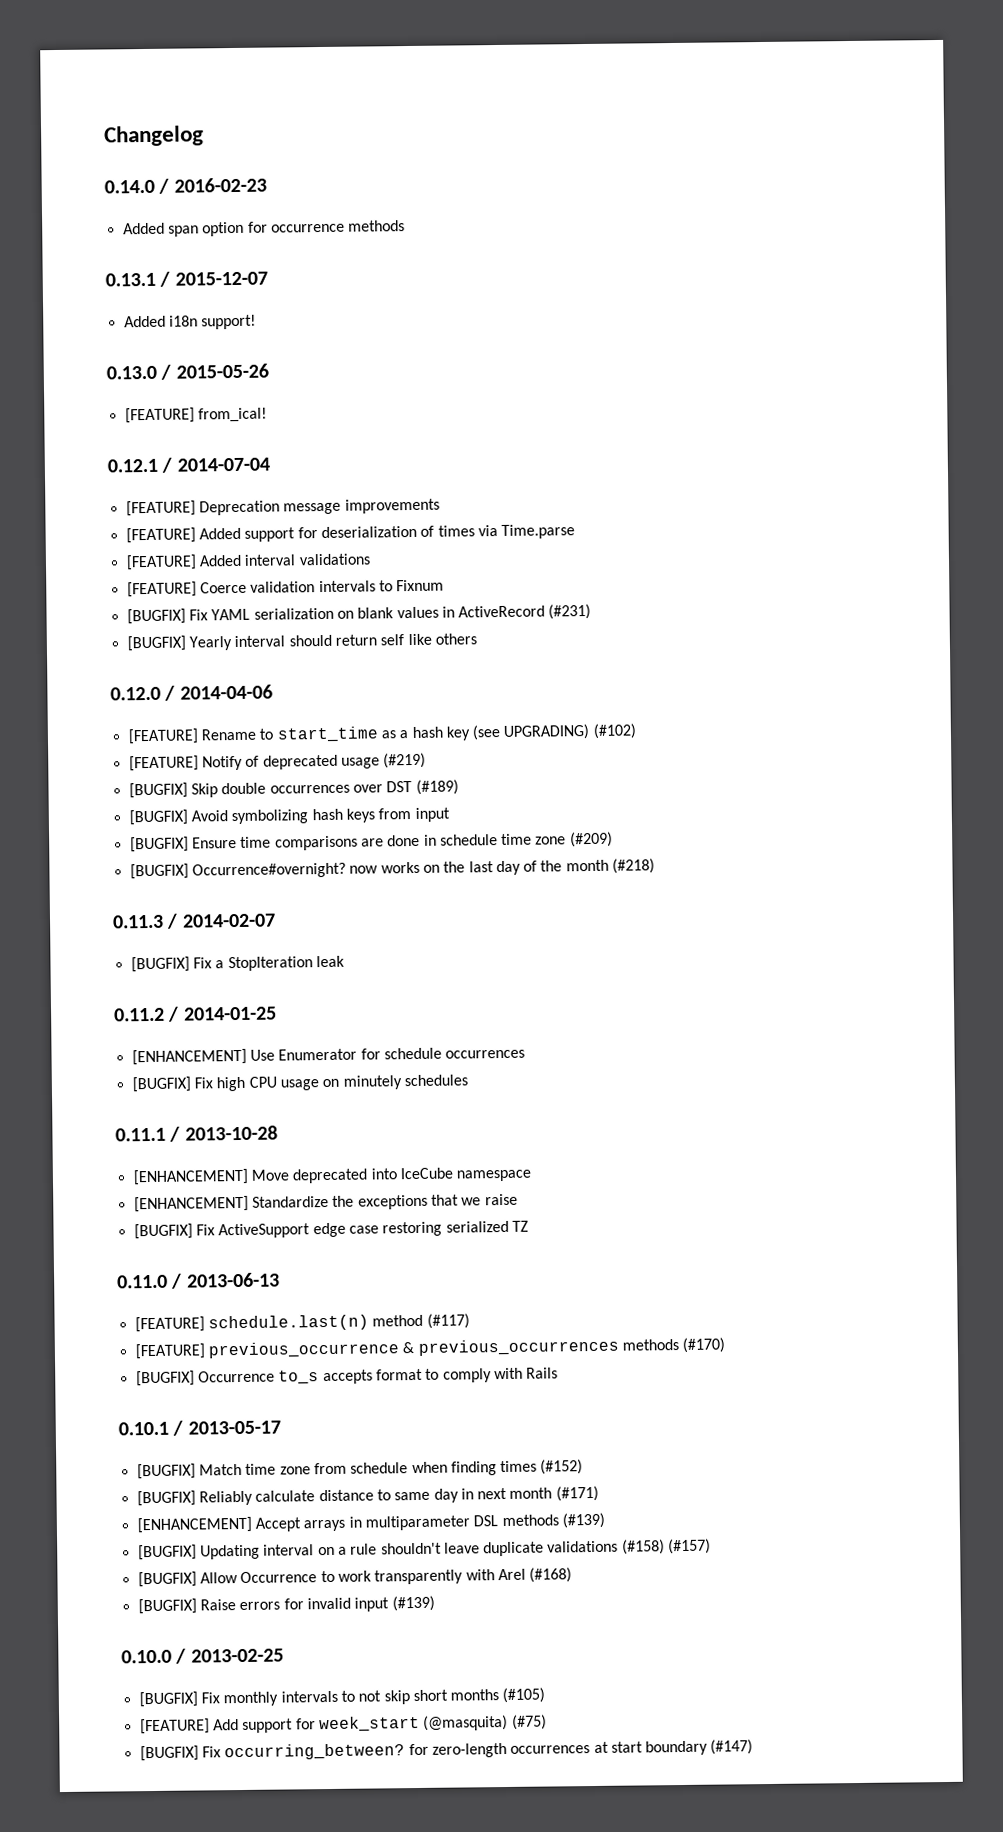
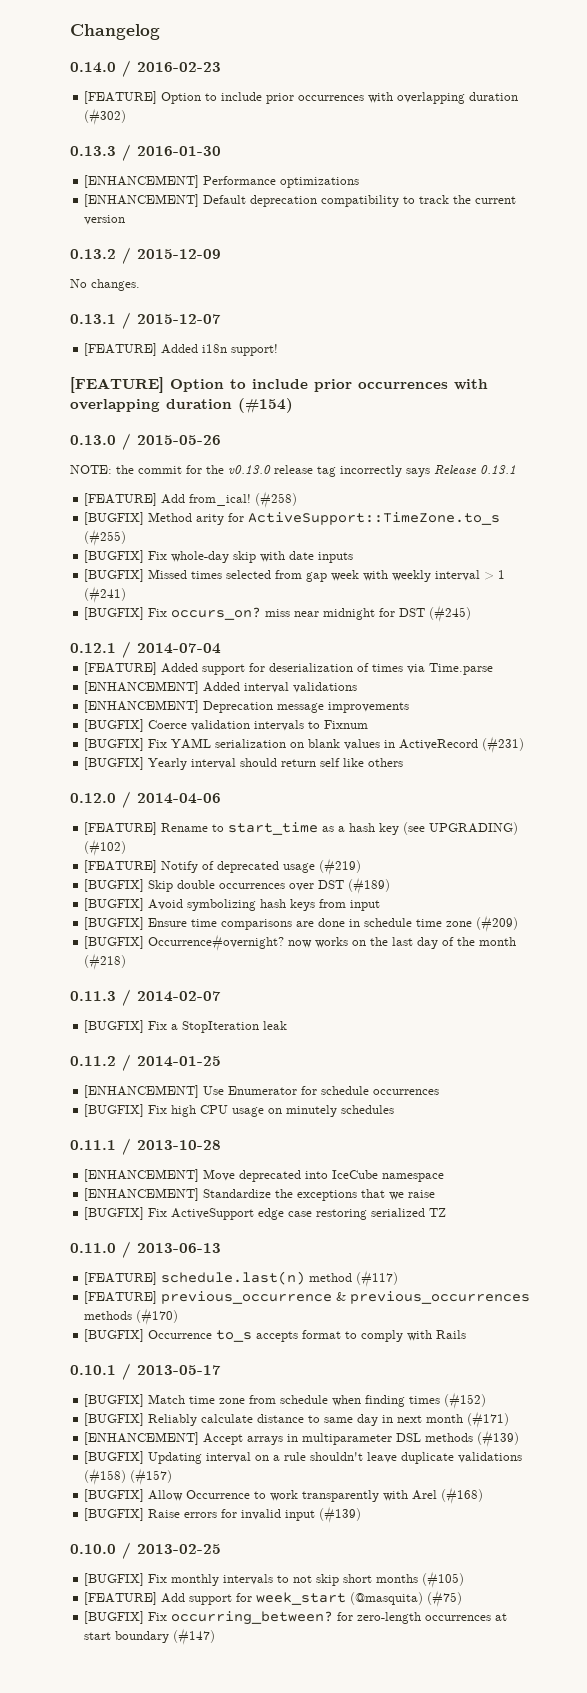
- Added span option for occurrence methods
+ [FEATURE] Option to include prior occurrences with overlapping duration (#302)
+ 0.13.3 / 2016-01-30
+ [ENHANCEMENT] Performance optimizations
+ [ENHANCEMENT] Default deprecation compatibility to track the current version
+ 0.13.2 / 2015-12-09
+ No changes.
- Added i18n support!
+ [FEATURE] Added i18n support!
+ [FEATURE] Option to include prior occurrences with overlapping duration (#154)
  0.13.0 / 2015-05-26
- [FEATURE] from_ical!
+ NOTE: the commit for the v0.13.0 release tag incorrectly says Release 0.13.1
+ [FEATURE] Add from_ical! (#258)
+ [BUGFIX] Method arity for ActiveSupport::TimeZone.to_s (#255)
+ [BUGFIX] Fix whole-day skip with date inputs
+ [BUGFIX] Missed times selected from gap week with weekly interval > 1 (#241)
+ [BUGFIX] Fix occurs_on? miss near midnight for DST (#245)
- [FEATURE] Deprecation message improvements
- [FEATURE] Added interval validations
+ [ENHANCEMENT] Added interval validations
- [FEATURE] Coerce validation intervals to Fixnum
+ [ENHANCEMENT] Deprecation message improvements
+ [BUGFIX] Coerce validation intervals to Fixnum

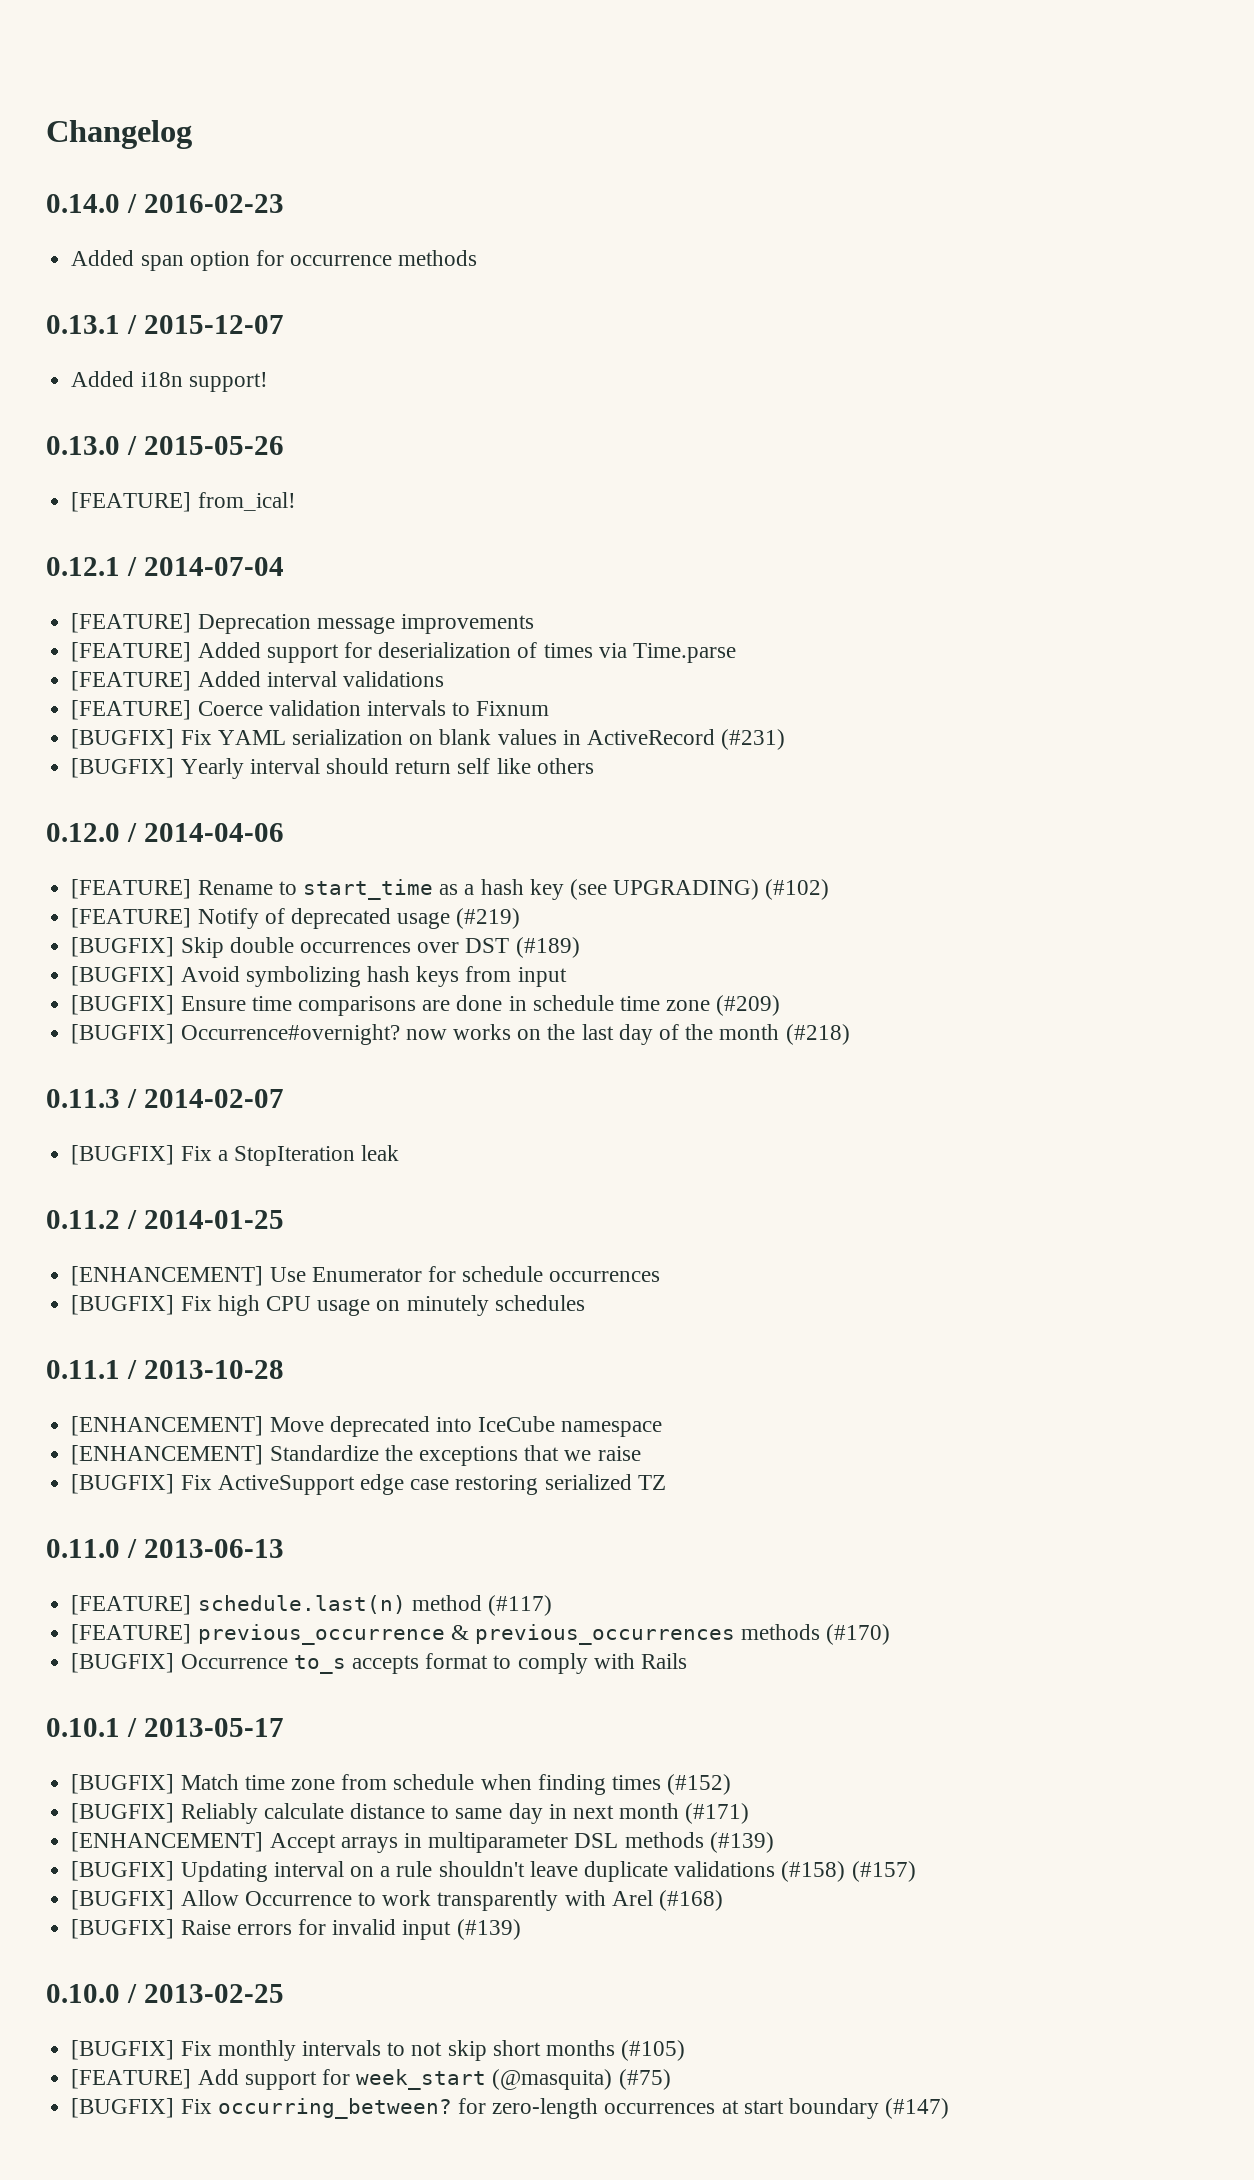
- [FEATURE] Option to include prior occurrences with overlapping duration (#302)
- 0.13.3 / 2016-01-30
- [ENHANCEMENT] Performance optimizations
- [ENHANCEMENT] Default deprecation compatibility to track the current version
- 0.13.2 / 2015-12-09
- No changes.
+ Added span option for occurrence methods
- [FEATURE] Added i18n support!
+ Added i18n support!
- [FEATURE] Option to include prior occurrences with overlapping duration (#154)
  0.13.0 / 2015-05-26
- NOTE: the commit for the v0.13.0 release tag incorrectly says Release 0.13.1
- [FEATURE] Add from_ical! (#258)
- [BUGFIX] Method arity for ActiveSupport::TimeZone.to_s (#255)
- [BUGFIX] Fix whole-day skip with date inputs
- [BUGFIX] Missed times selected from gap week with weekly interval > 1 (#241)
- [BUGFIX] Fix occurs_on? miss near midnight for DST (#245)
+ [FEATURE] from_ical!
+ [FEATURE] Deprecation message improvements
- [ENHANCEMENT] Added interval validations
+ [FEATURE] Added interval validations
- [ENHANCEMENT] Deprecation message improvements
- [BUGFIX] Coerce validation intervals to Fixnum
+ [FEATURE] Coerce validation intervals to Fixnum

